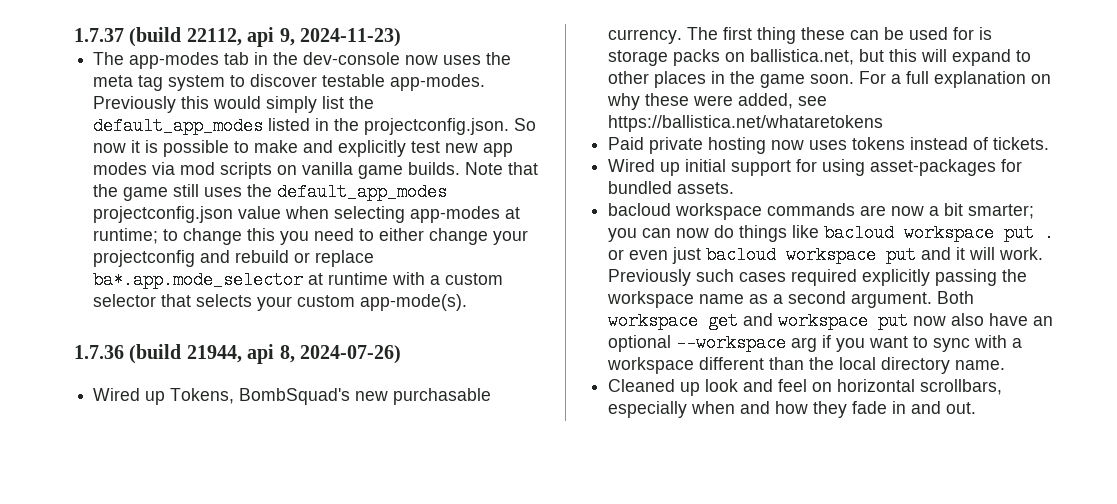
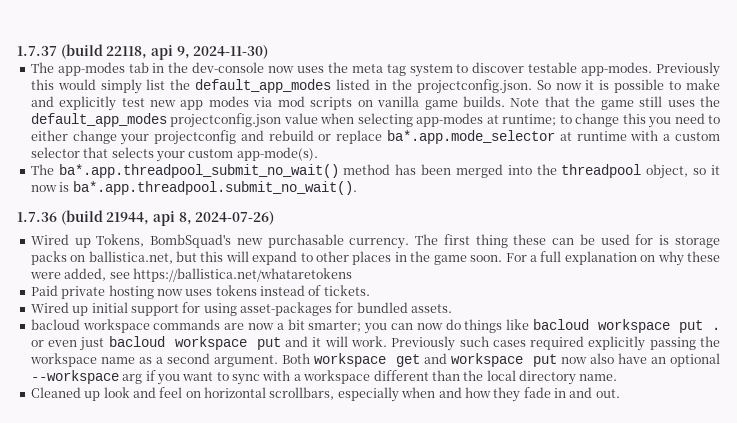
- 1.7.37 (build 22112, api 9, 2024-11-23)
+ 1.7.37 (build 22118, api 9, 2024-11-30)
+ The ba*.app.threadpool_submit_no_wait() method has been merged into the threadpool object, so it now is ba*.app.threadpool.submit_no_wait().

